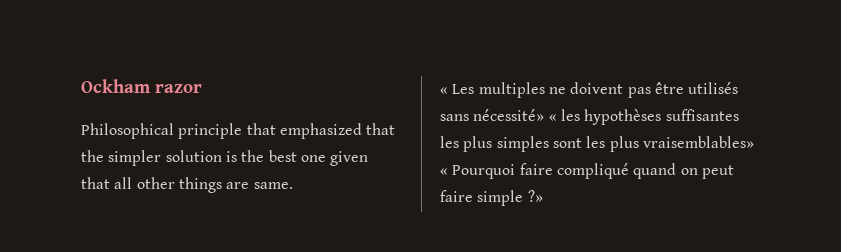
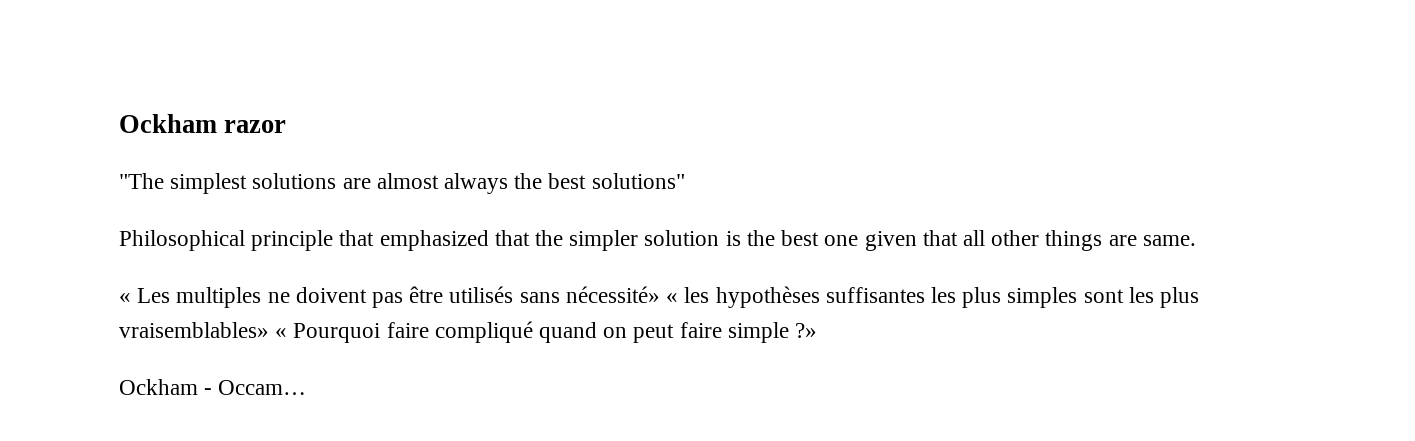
+ "The simplest solutions are almost always the best solutions"
+ Ockham - Occam…

